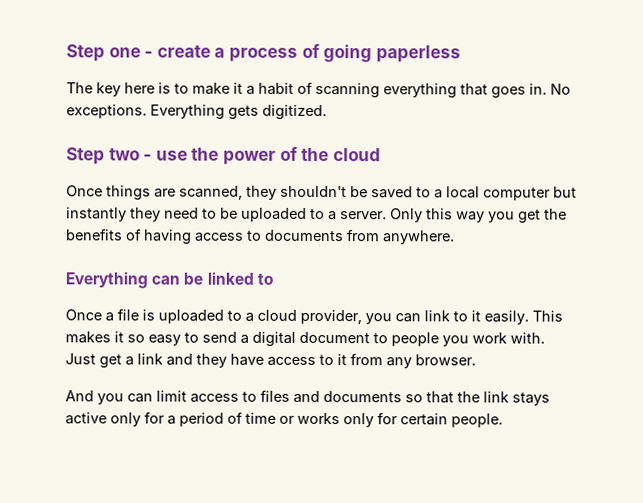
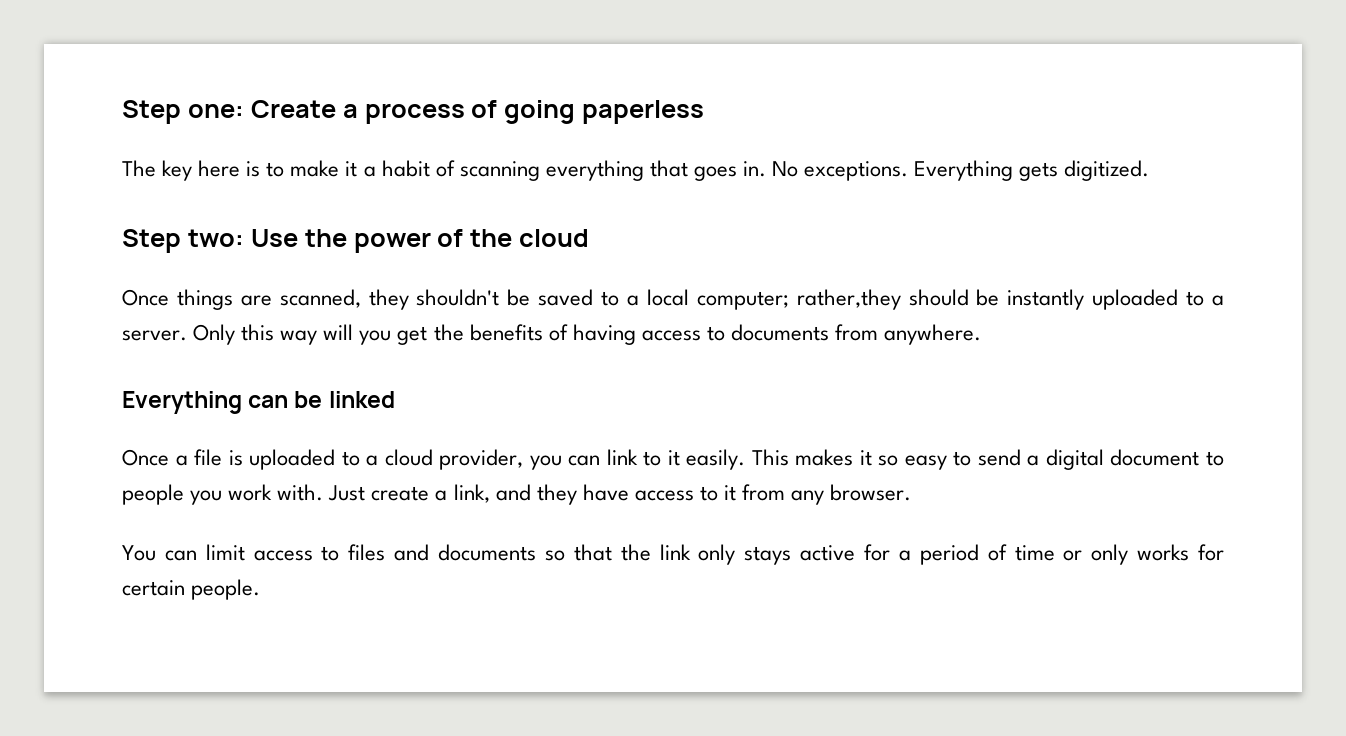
- Step one - create a process of going paperless
+ Step one: Create a process of going paperless
- Step two - use the power of the cloud
+ Step two: Use the power of the cloud
- Once things are scanned, they shouldn't be saved to a local computer but instantly they need to be uploaded to a server.
+ Once things are scanned, they shouldn't be saved to a local computer; rather,they should be instantly uploaded to a server.
- Only this way you get the benefits of having access to documents from anywhere.
+ Only this way will you get the benefits of having access to documents from anywhere.
- Everything can be linked to
+ Everything can be linked
- Just get a link and they have access to it from any browser.
+ Just create a link, and they have access to it from any browser.
- And you can limit access to files and documents so that the link stays active only for a period of time or works only for certain people.
+ You can limit access to files and documents so that the link only stays active for a period of time or only works for certain people.

